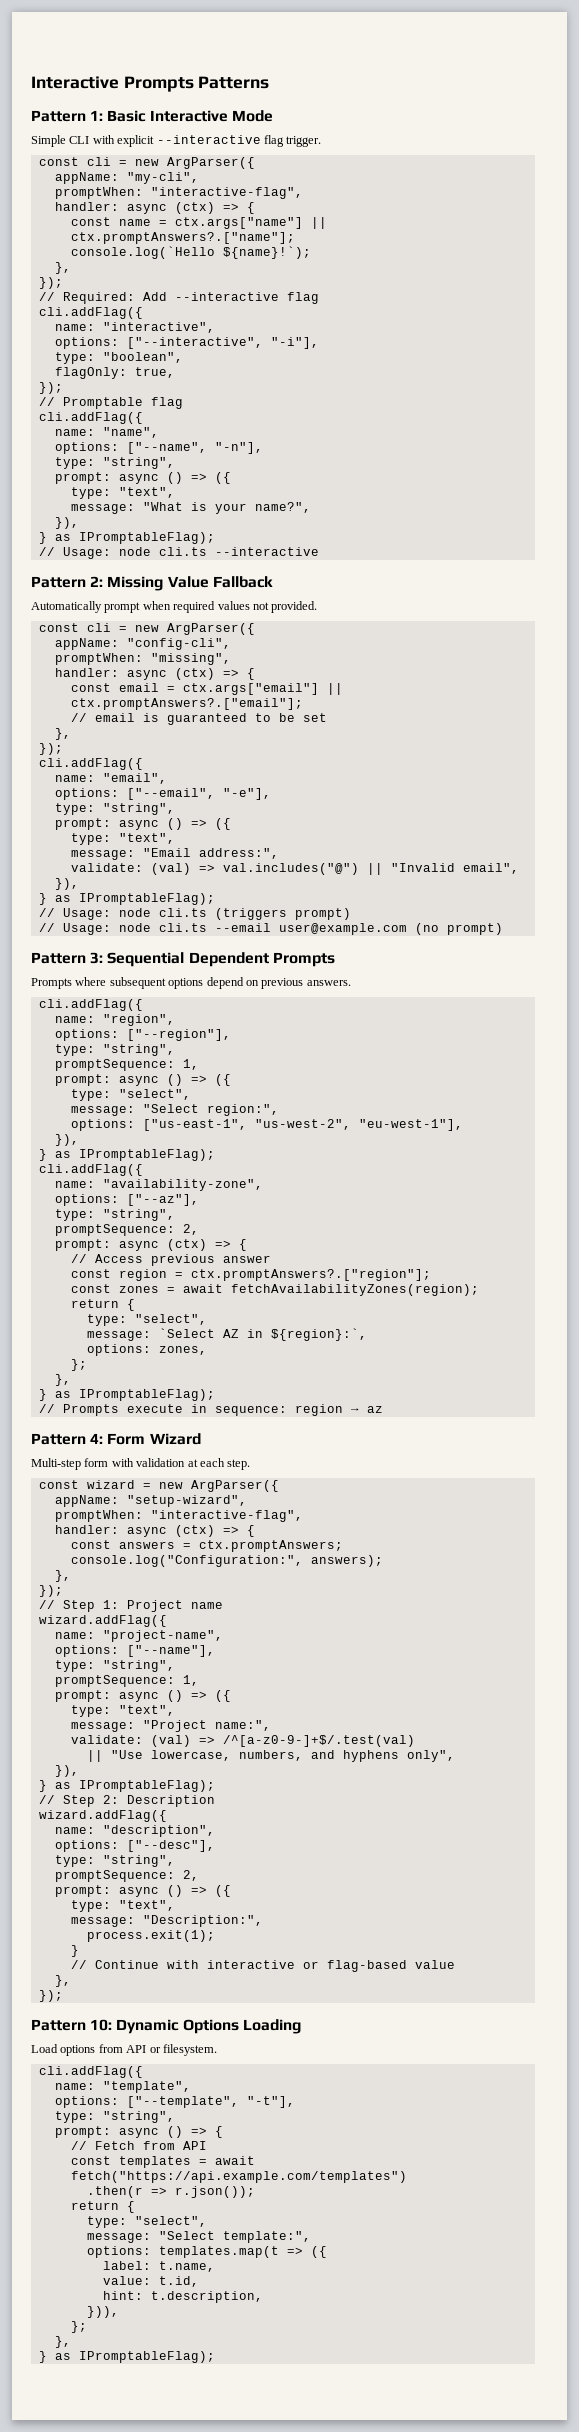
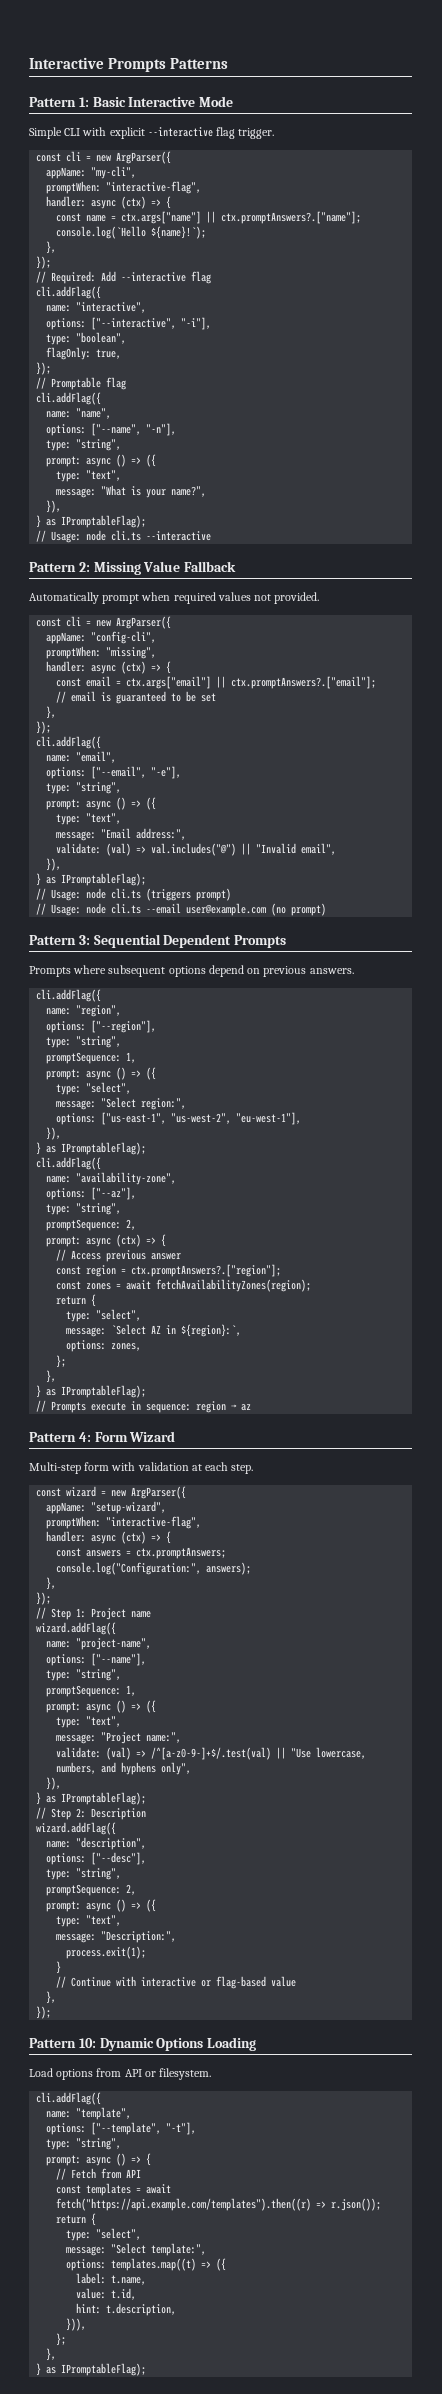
- validate: (val) => /^[a-z0-9-]+$/.test(val)
- || "Use lowercase, numbers, and hyphens only",
+ validate: (val) => /^[a-z0-9-]+$/.test(val) || "Use lowercase, numbers, and hyphens only",
- const templates = await fetch("https://api.example.com/templates")
- .then(r => r.json());
+ const templates = await fetch("https://api.example.com/templates").then((r) => r.json());
- options: templates.map(t => ({
+ options: templates.map((t) => ({

